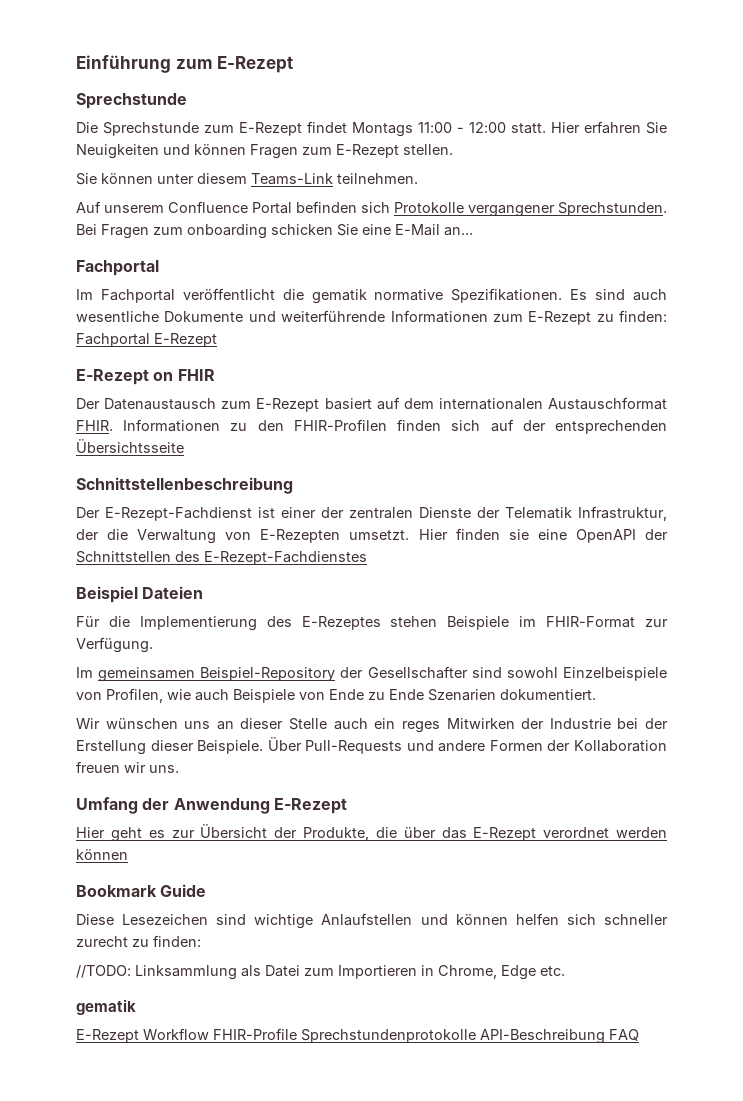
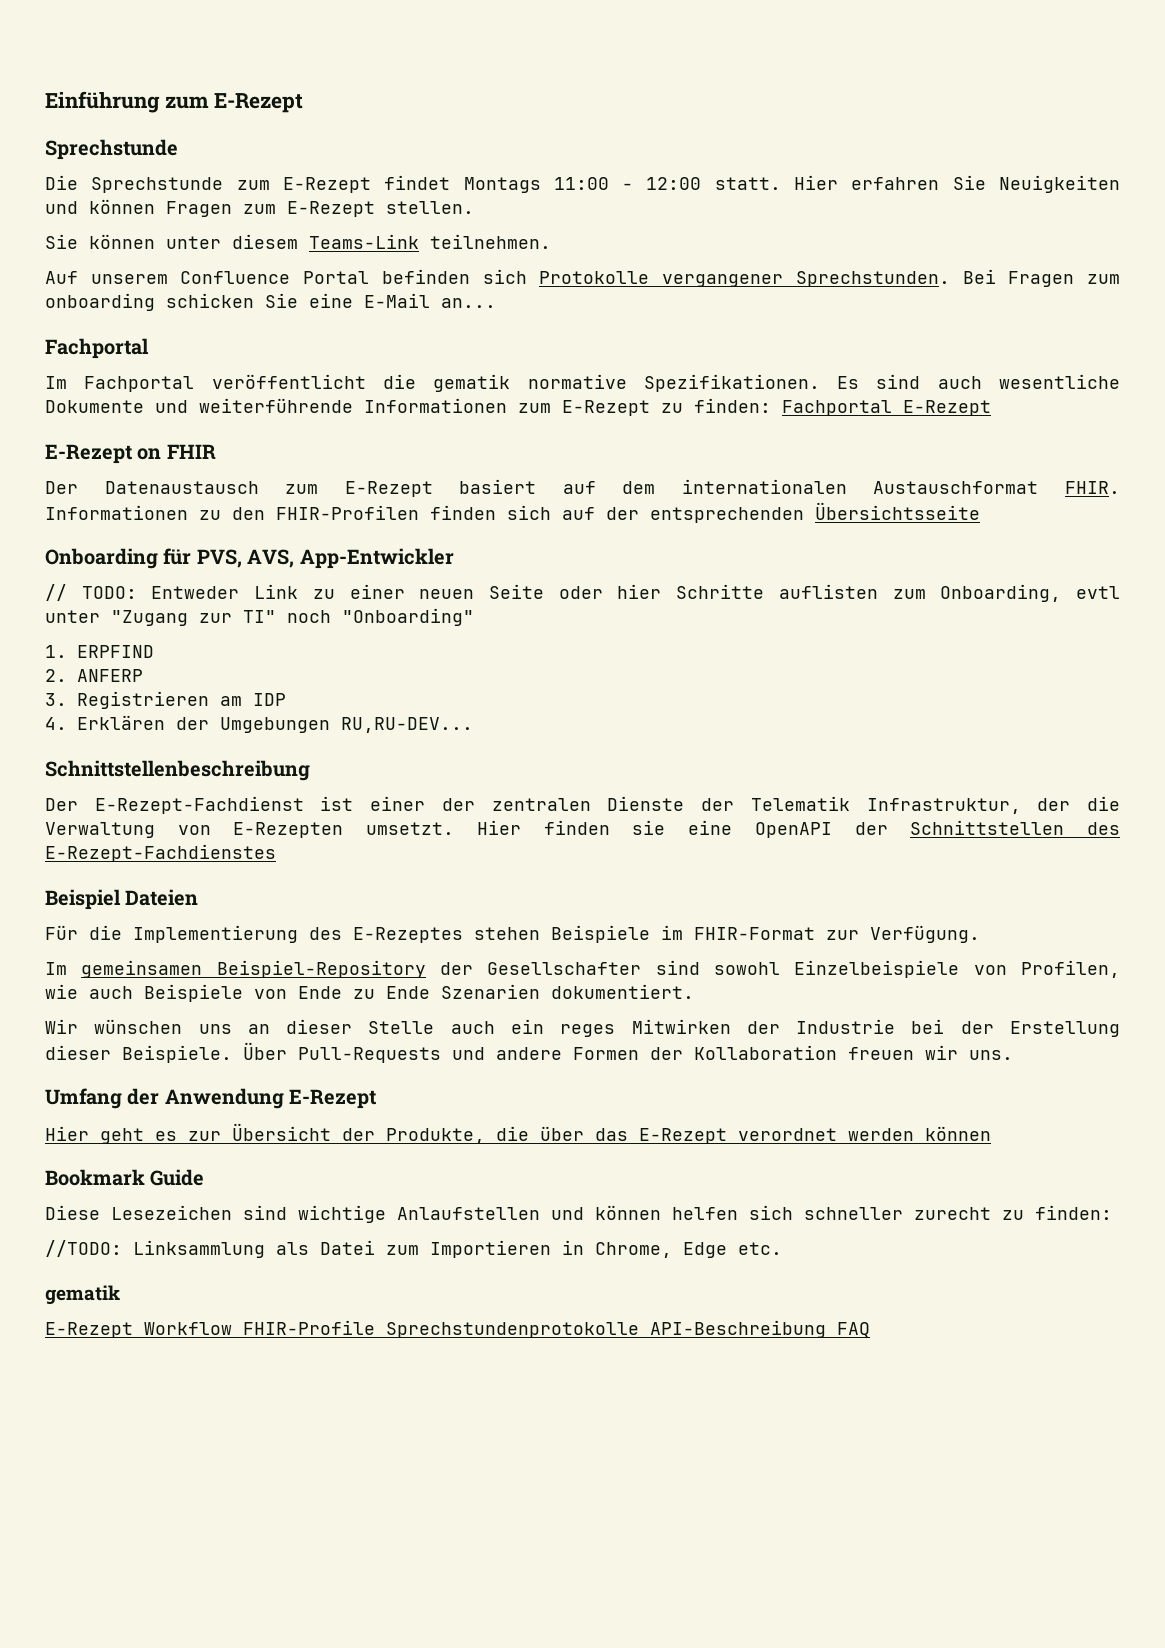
+ Onboarding für PVS, AVS, App-Entwickler
+ // TODO: Entweder Link zu einer neuen Seite oder hier Schritte auflisten zum Onboarding, evtl unter "Zugang zur TI" noch "Onboarding"
+ 1. ERPFIND
+ 2. ANFERP
+ 3. Registrieren am IDP
+ 4. Erklären der Umgebungen RU,RU-DEV...

